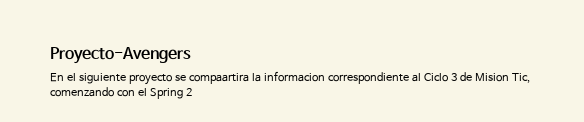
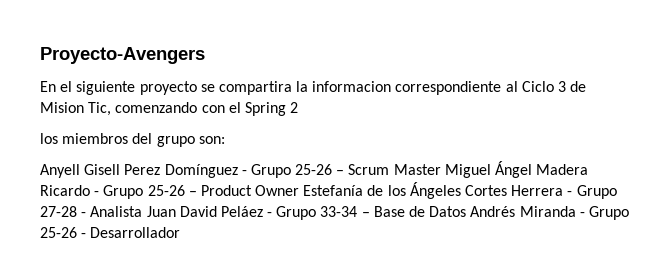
- En el siguiente proyecto se compaartira la informacion correspondiente al Ciclo 3 de Mision Tic, comenzando con el Spring 2
+ En el siguiente proyecto se compartira la informacion correspondiente al Ciclo 3 de Mision Tic, comenzando con el Spring 2
+ los miembros del grupo son:
+ Anyell Gisell Perez Domínguez - Grupo 25-26 – Scrum Master Miguel Ángel Madera Ricardo - Grupo 25-26 – Product Owner Estefanía de los Ángeles Cortes Herrera - Grupo 27-28 - Analista Juan David Peláez - Grupo 33-34 – Base de Datos Andrés Miranda - Grupo 25-26 - Desarrollador

